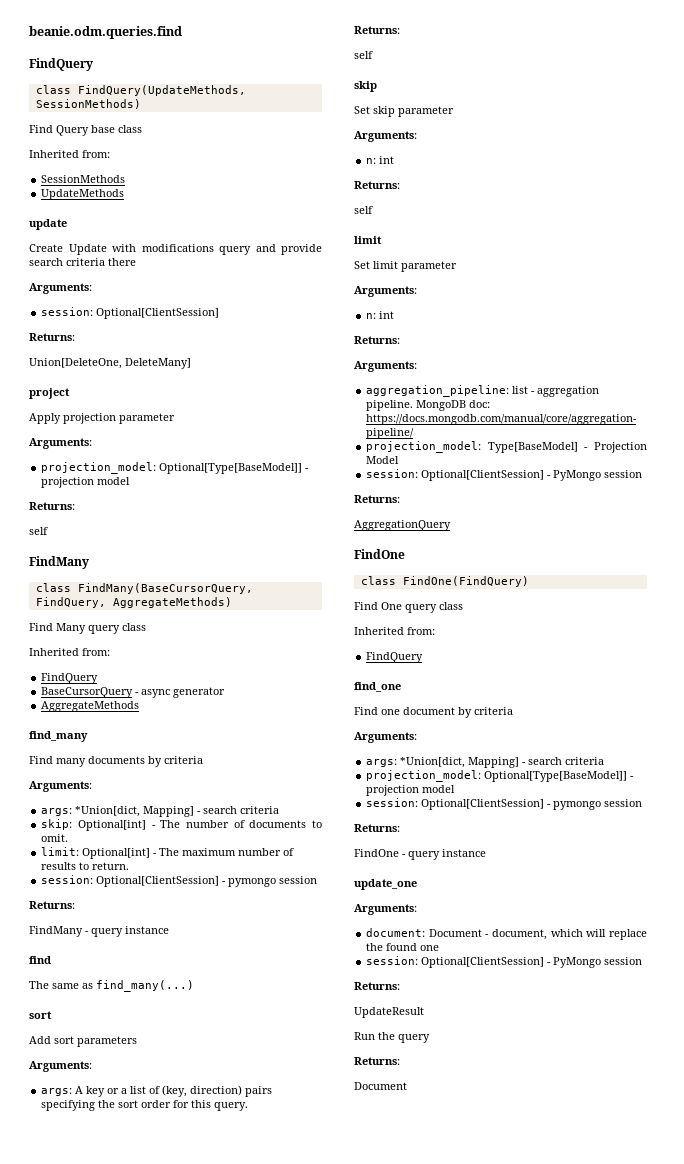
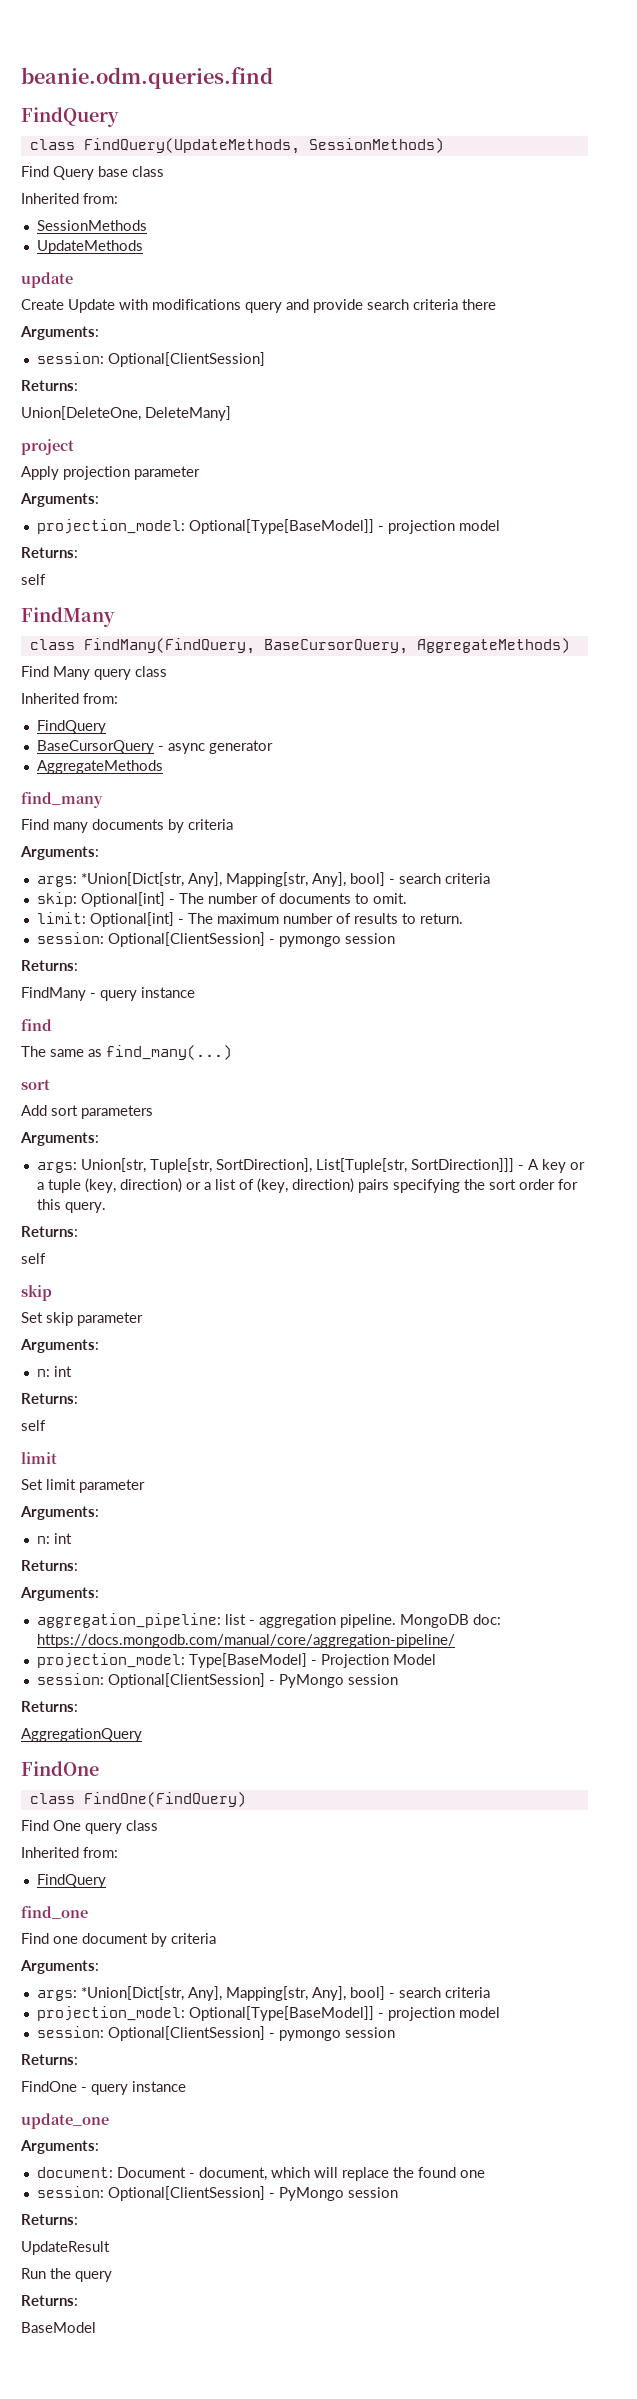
- class FindMany(BaseCursorQuery, FindQuery, AggregateMethods)
+ class FindMany(FindQuery, BaseCursorQuery, AggregateMethods)
  Find many documents by criteria
  Arguments:
- args: *Union[dict, Mapping] - search criteria
+ args: *Union[Dict[str, Any], Mapping[str, Any], bool] - search criteria
- args: A key or a list of (key, direction) pairs specifying the sort order for this query.
+ args: Union[str, Tuple[str, SortDirection], List[Tuple[str, SortDirection]]] - A key or a tuple (key, direction) or a list of (key, direction) pairs specifying the sort order for this query.
  Find one document by criteria
  Arguments:
- args: *Union[dict, Mapping] - search criteria
+ args: *Union[Dict[str, Any], Mapping[str, Any], bool] - search criteria
  Run the query
  Returns:
- Document
+ BaseModel

